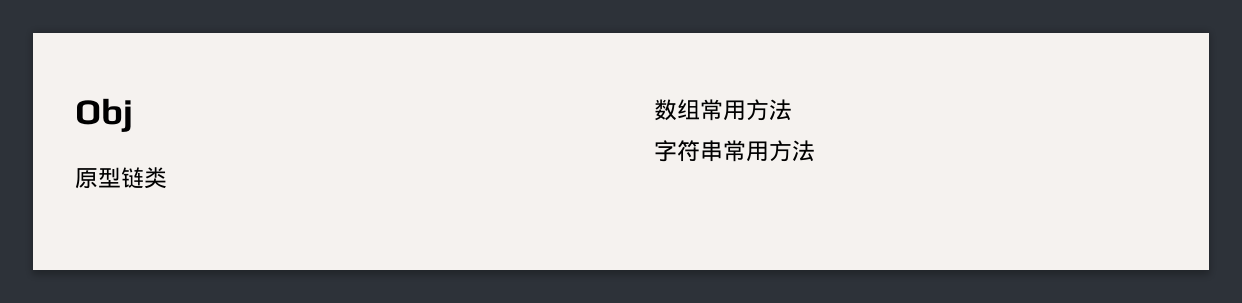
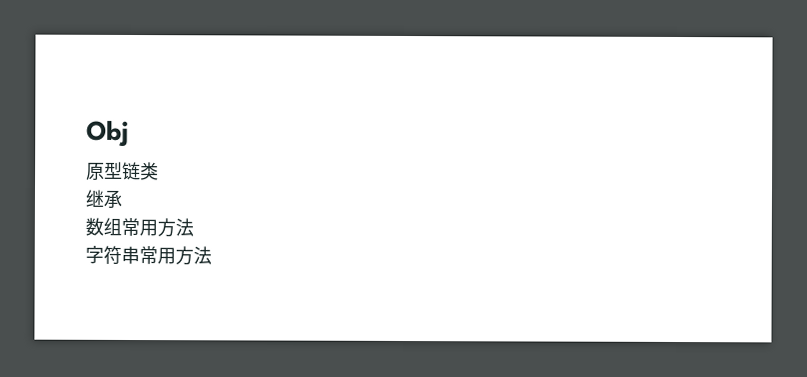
+ 继承

